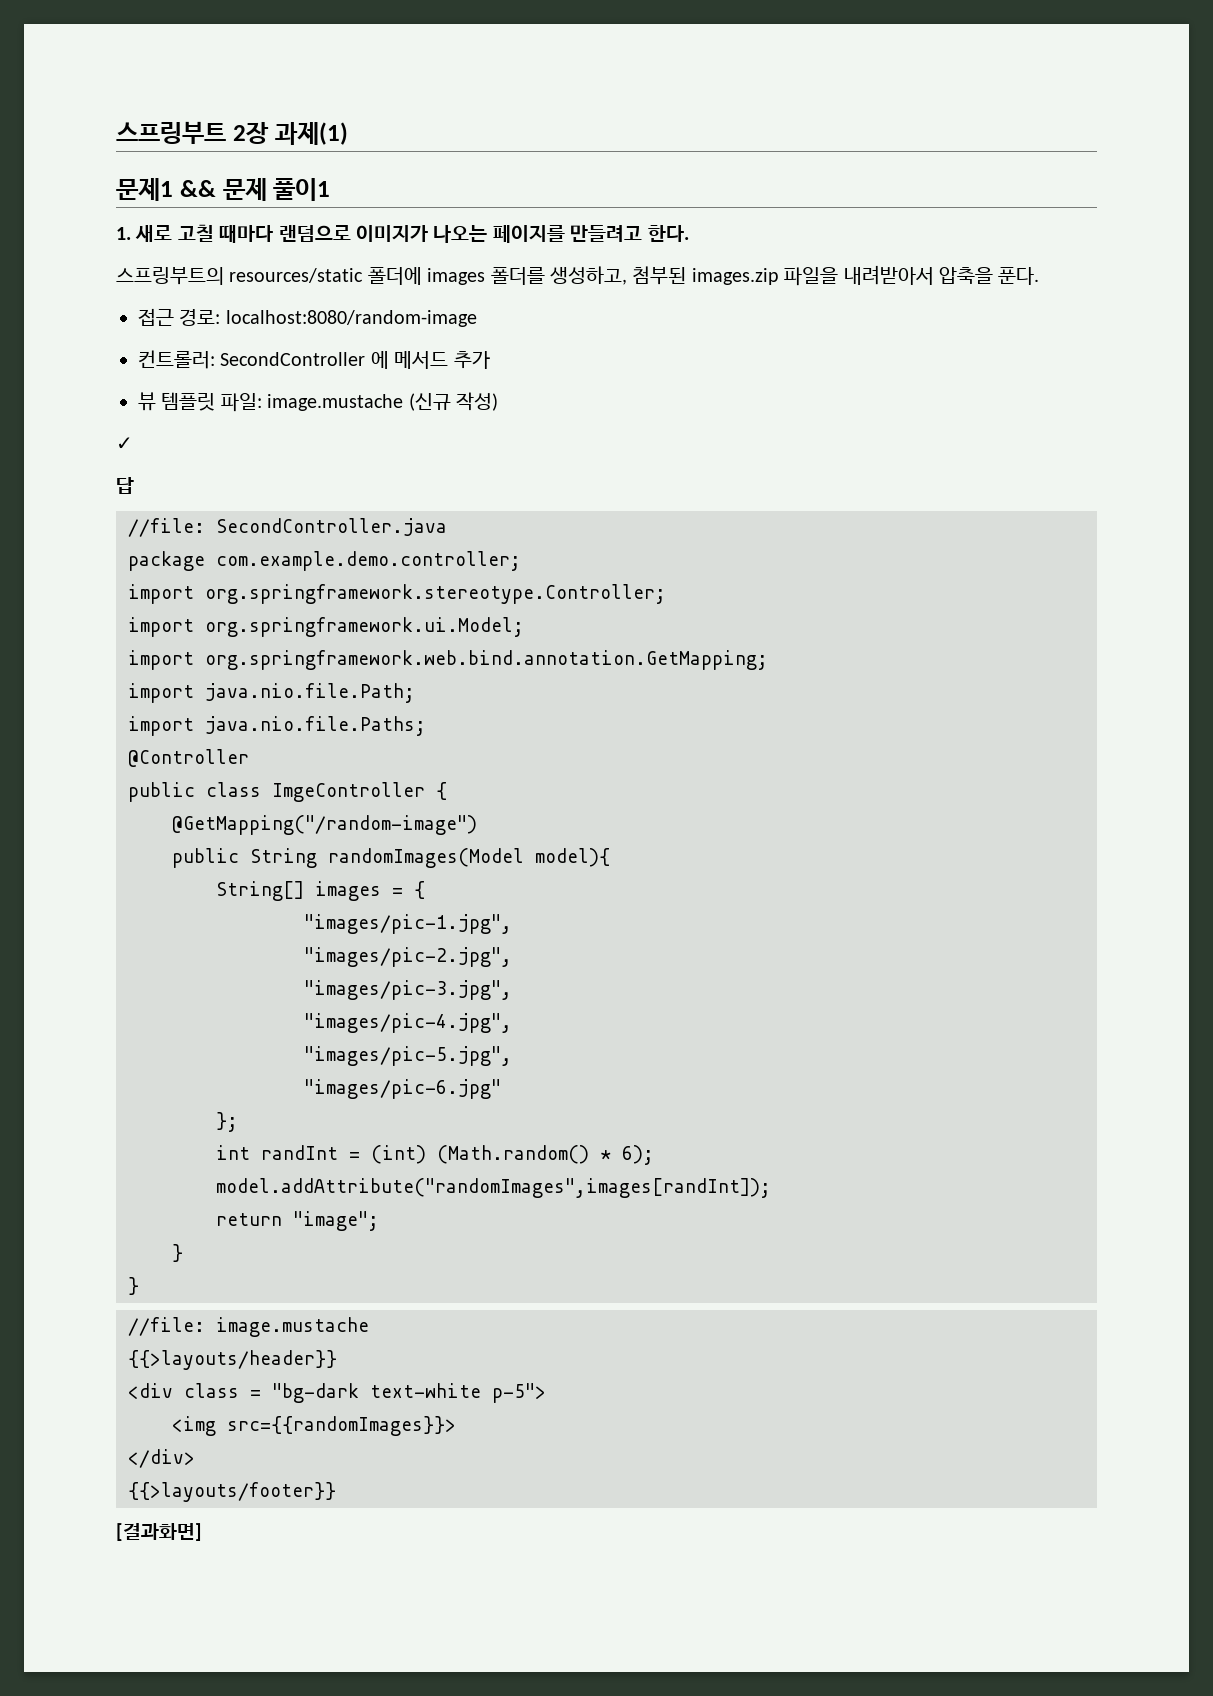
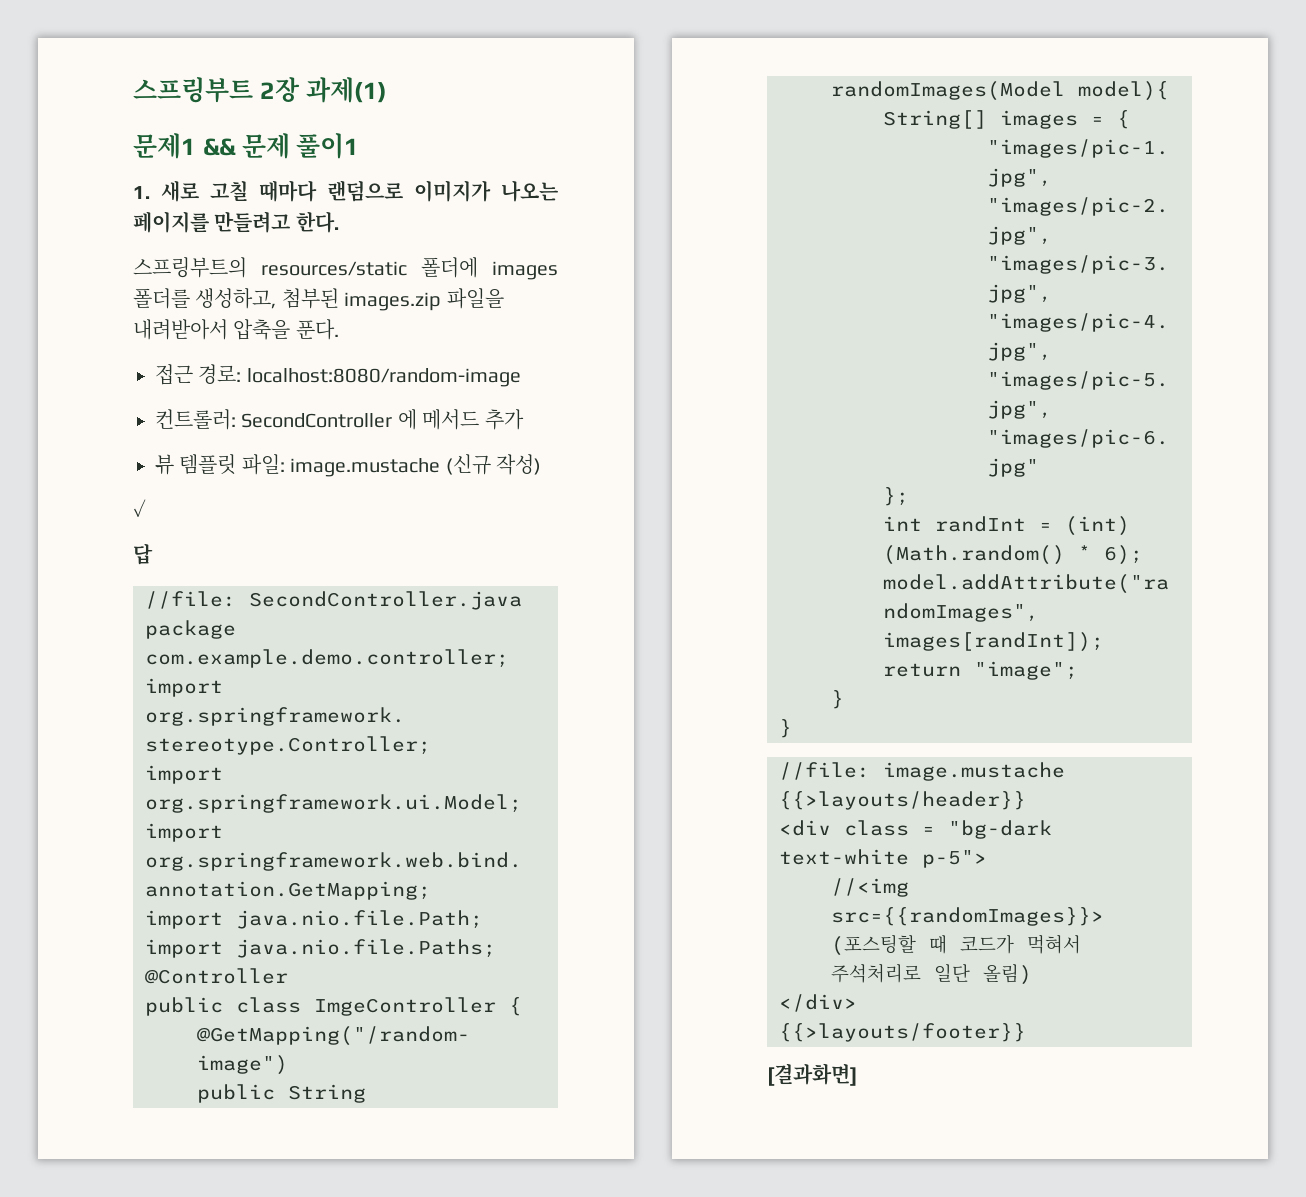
- <img src={{randomImages}}>
+ //<img src={{randomImages}}> (포스팅할 때 코드가 먹혀서 주석처리로 일단 올림)

